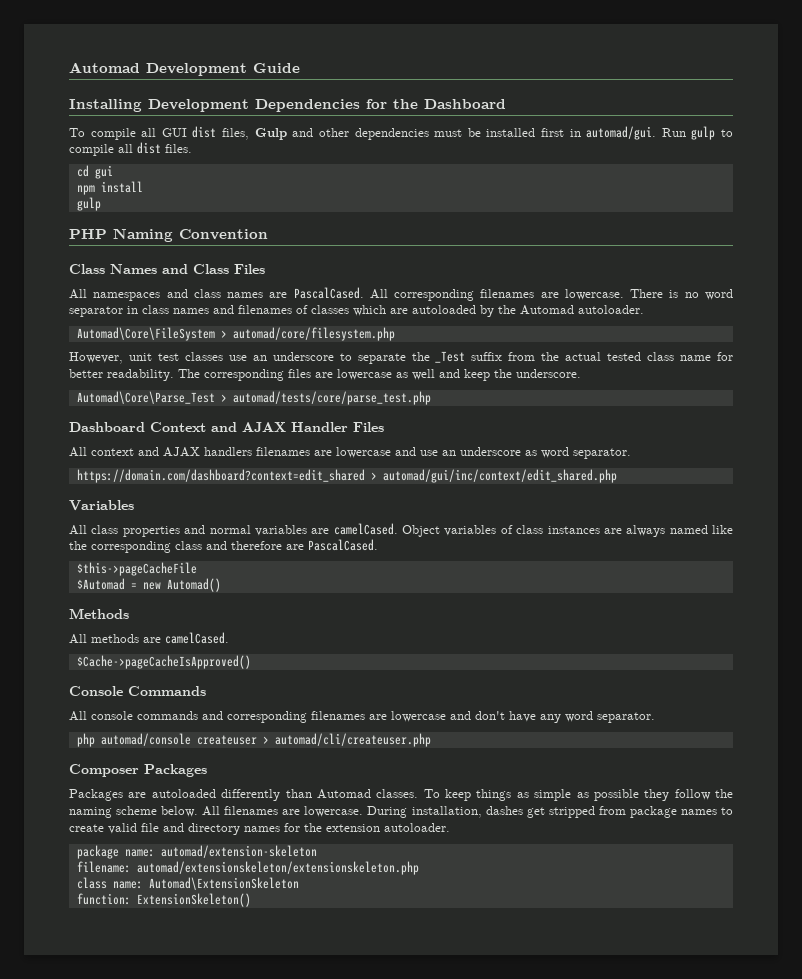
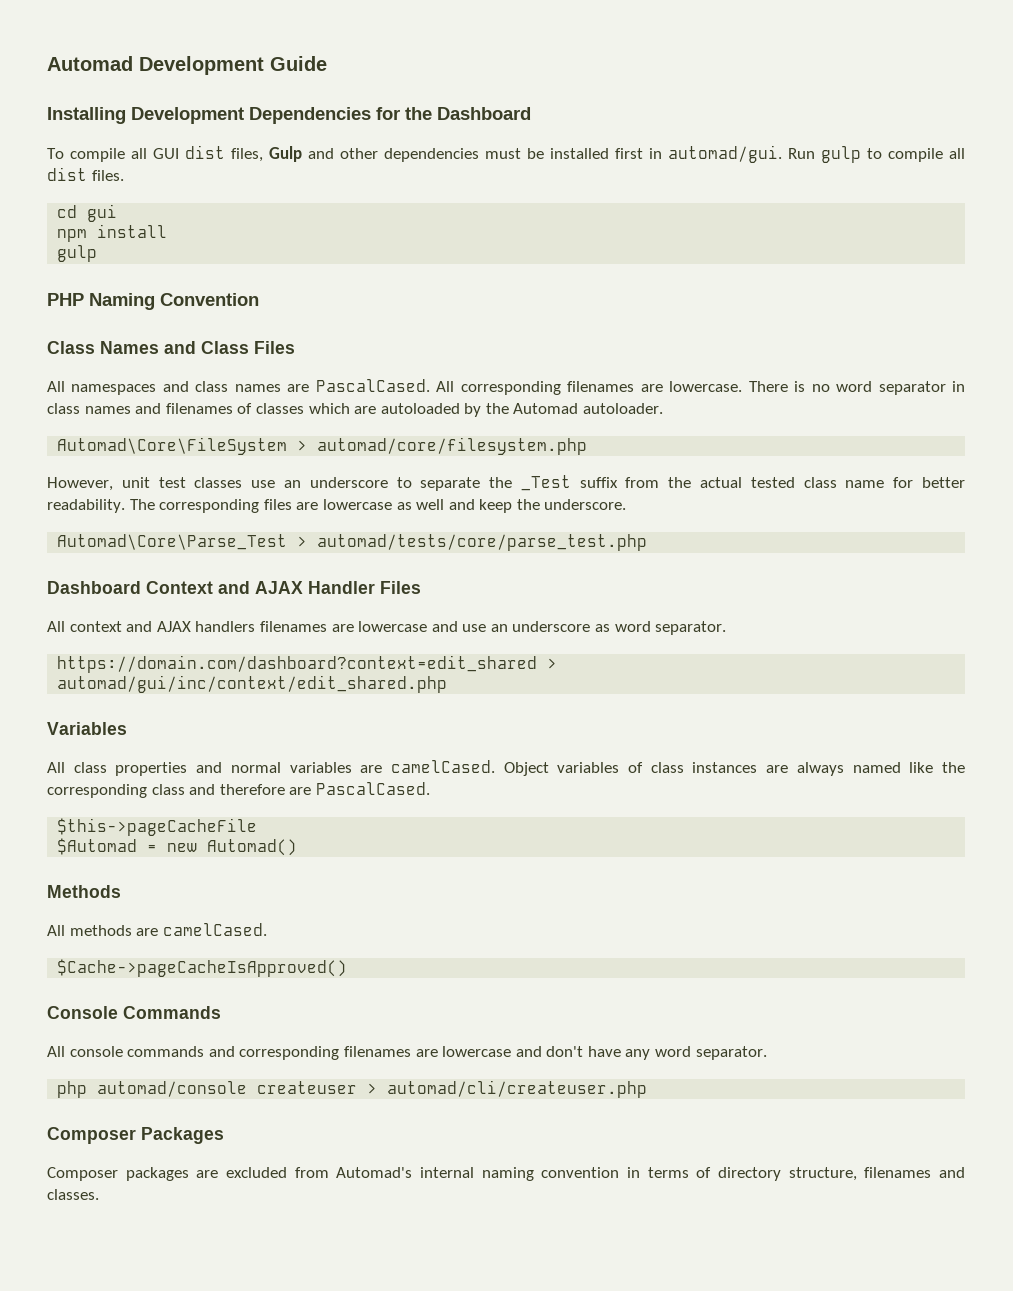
- Packages are autoloaded differently than Automad classes. To keep things as simple as possible they follow the naming scheme below. All filenames are lowercase. During installation, dashes get stripped from package names to create valid file and directory names for the extension autoloader.
- package name: automad/extension-skeleton
- filename: automad/extensionskeleton/extensionskeleton.php
- class name: Automad\ExtensionSkeleton
- function: ExtensionSkeleton()
+ Composer packages are excluded from Automad's internal naming convention in terms of directory structure, filenames and classes.

